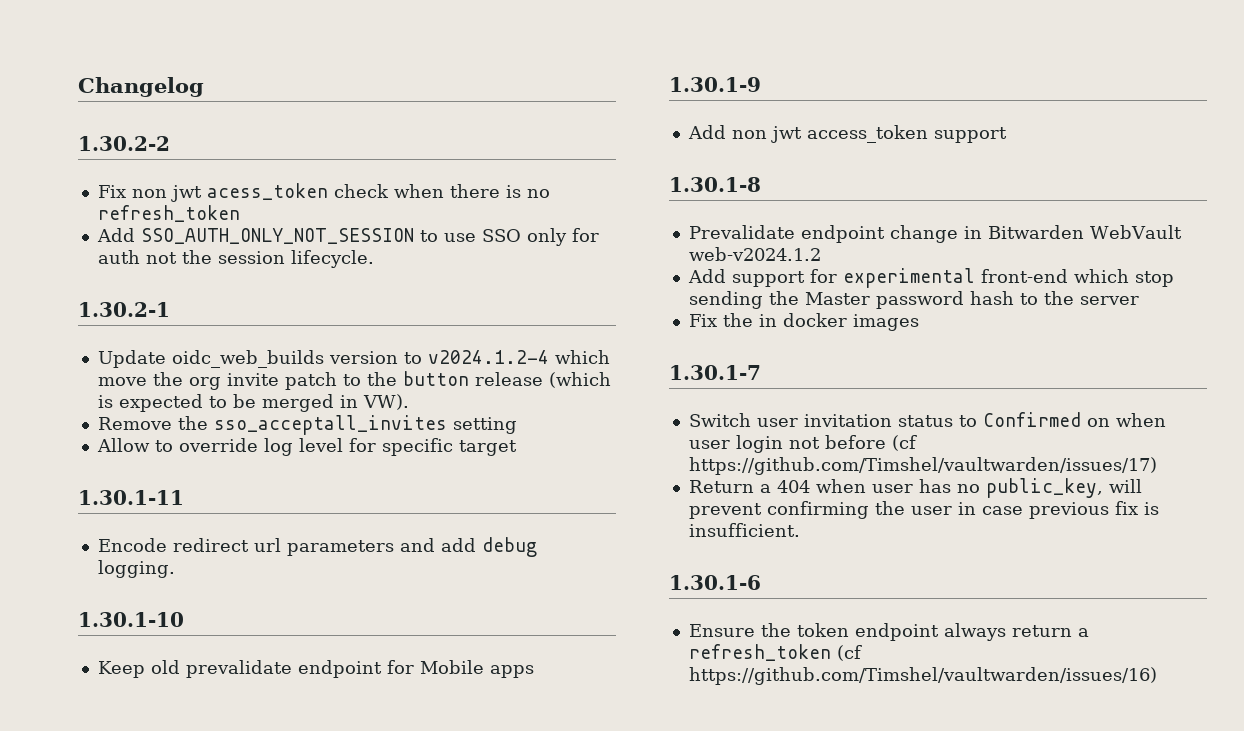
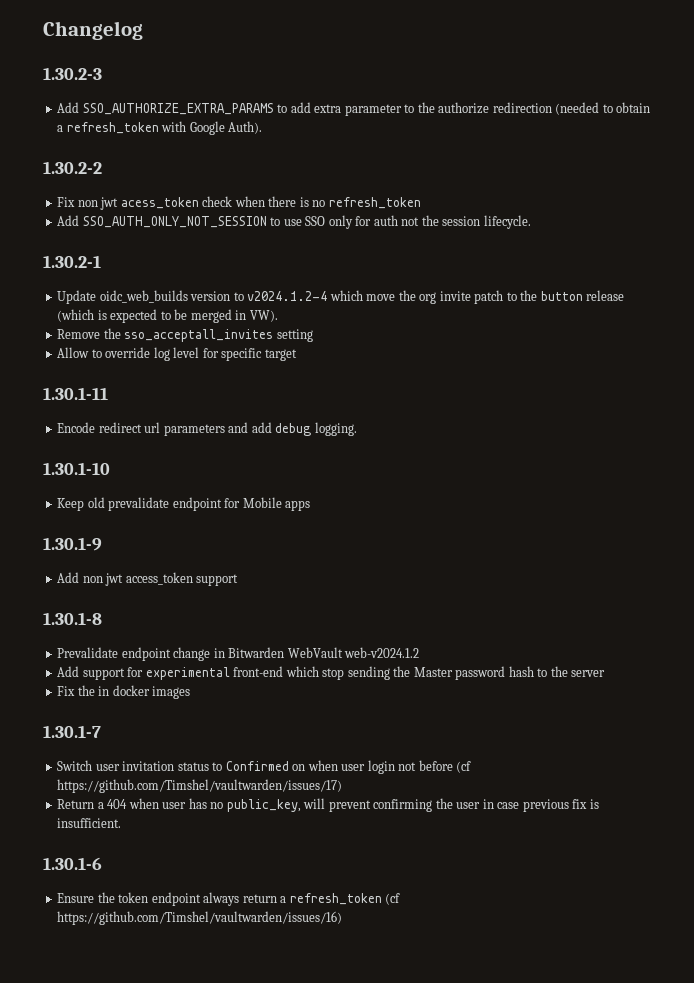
+ 1.30.2-3
+ Add SSO_AUTHORIZE_EXTRA_PARAMS to add extra parameter to the authorize redirection (needed to obtain a refresh_token with Google Auth).

